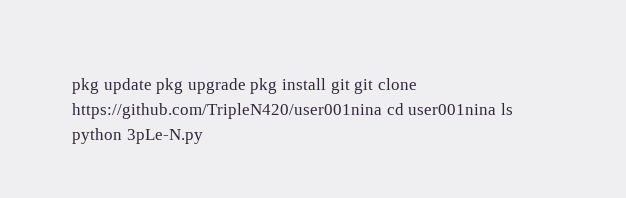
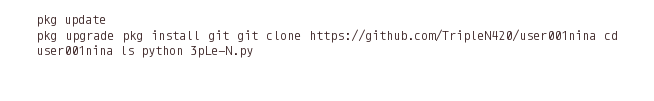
- pkg update pkg upgrade pkg install git git clone https://github.com/TripleN420/user001nina cd user001nina ls python 3pLe-N.py
+ pkg update
+ pkg upgrade pkg install git git clone https://github.com/TripleN420/user001nina cd user001nina ls python 3pLe-N.py

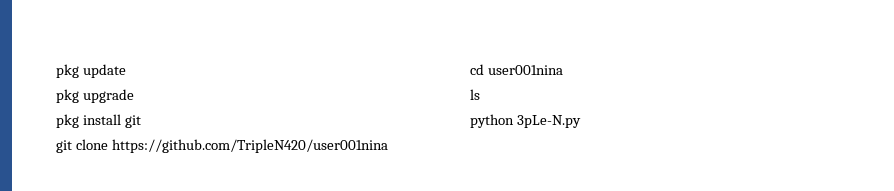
- pkg upgrade pkg install git git clone https://github.com/TripleN420/user001nina cd user001nina ls python 3pLe-N.py
+ pkg upgrade
+ pkg install git
+ git clone https://github.com/TripleN420/user001nina
+ cd user001nina
+ ls
+ python 3pLe-N.py

